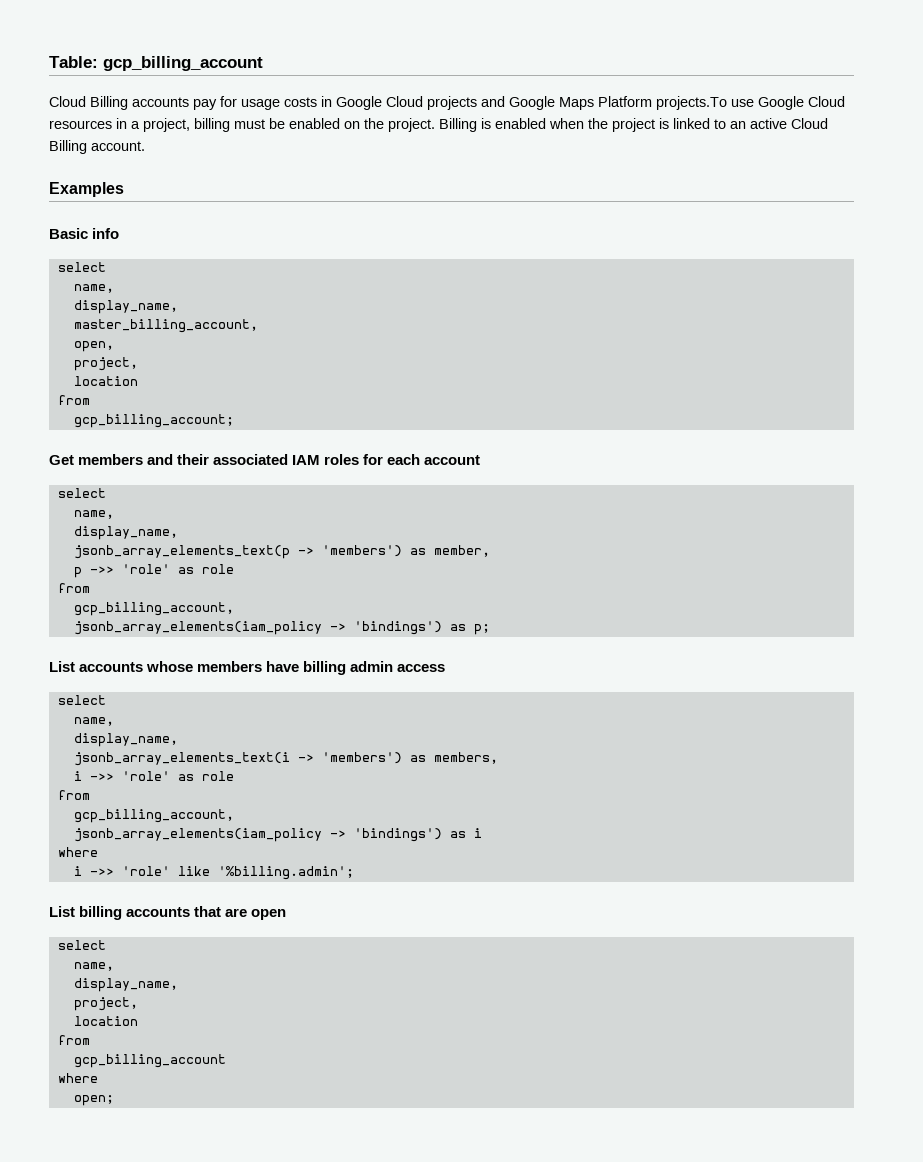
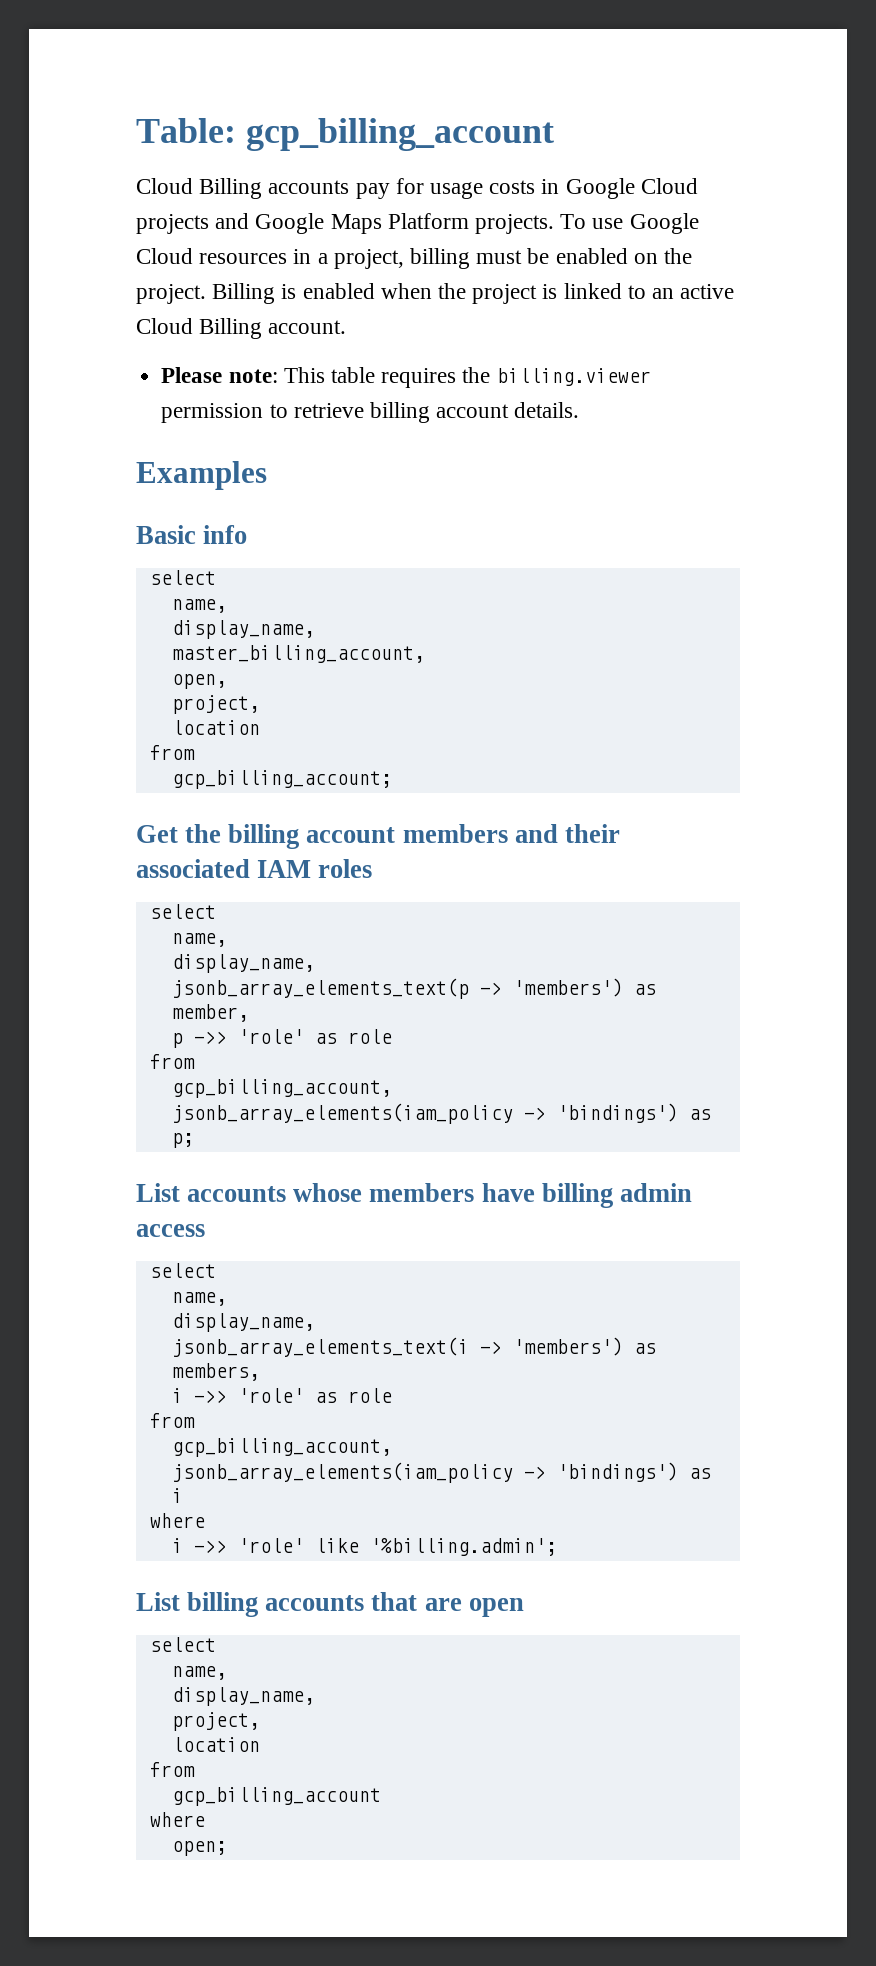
- Cloud Billing accounts pay for usage costs in Google Cloud projects and Google Maps Platform projects.To use Google Cloud resources in a project, billing must be enabled on the project.
+ Cloud Billing accounts pay for usage costs in Google Cloud projects and Google Maps Platform projects. To use Google Cloud resources in a project, billing must be enabled on the project.
+ Please note: This table requires the billing.viewer permission to retrieve billing account details.
- Get members and their associated IAM roles for each account
+ Get the billing account members and their associated IAM roles

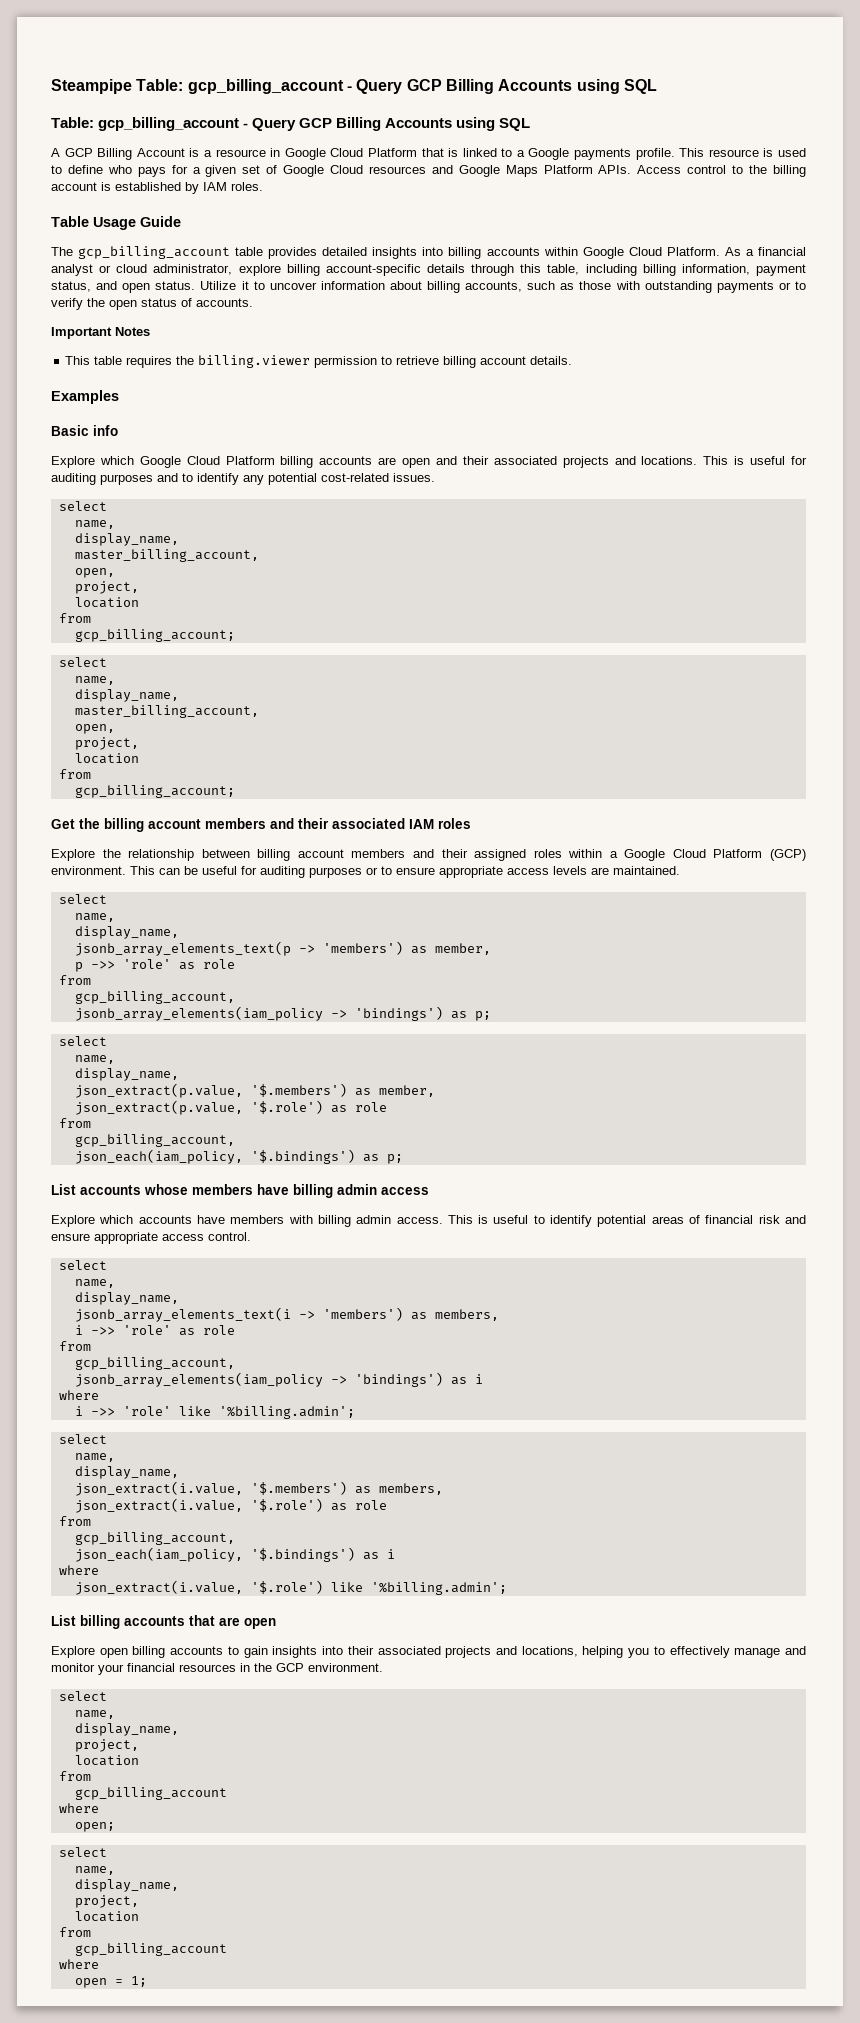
- Table: gcp_billing_account
- Cloud Billing accounts pay for usage costs in Google Cloud projects and Google Maps Platform projects. To use Google Cloud resources in a project, billing must be enabled on the project. Billing is enabled when the project is linked to an active Cloud Billing account.
- Please note: This table requires the billing.viewer permission to retrieve billing account details.
+ Steampipe Table: gcp_billing_account - Query GCP Billing Accounts using SQL
+ Table: gcp_billing_account - Query GCP Billing Accounts using SQL
+ A GCP Billing Account is a resource in Google Cloud Platform that is linked to a Google payments profile. This resource is used to define who pays for a given set of Google Cloud resources and Google Maps Platform APIs. Access control to the billing account is established by IAM roles.
+ Table Usage Guide
+ The gcp_billing_account table provides detailed insights into billing accounts within Google Cloud Platform. As a financial analyst or cloud administrator, explore billing account-specific details through this table, including billing information, payment status, and open status. Utilize it to uncover information about billing accounts, such as those with outstanding payments or to verify the open status of accounts.
+ Important Notes
+ This table requires the billing.viewer permission to retrieve billing account details.
+ Explore which Google Cloud Platform billing accounts are open and their associated projects and locations. This is useful for auditing purposes and to identify any potential cost-related issues.
+ select
+ name,
+ display_name,
+ master_billing_account,
+ open,
+ project,
+ location
+ from
+ gcp_billing_account;
+ Explore the relationship between billing account members and their assigned roles within a Google Cloud Platform (GCP) environment. This can be useful for auditing purposes or to ensure appropriate access levels are maintained.
  jsonb_array_elements(iam_policy -> 'bindings') as p;
+ select
+ name,
+ display_name,
+ json_extract(p.value, '$.members') as member,
+ json_extract(p.value, '$.role') as role
+ from
+ gcp_billing_account,
+ json_each(iam_policy, '$.bindings') as p;
+ Explore which accounts have members with billing admin access. This is useful to identify potential areas of financial risk and ensure appropriate access control.
  i ->> 'role' like '%billing.admin';
+ select
+ name,
+ display_name,
+ json_extract(i.value, '$.members') as members,
+ json_extract(i.value, '$.role') as role
+ from
+ gcp_billing_account,
+ json_each(iam_policy, '$.bindings') as i
+ where
+ json_extract(i.value, '$.role') like '%billing.admin';
+ Explore open billing accounts to gain insights into their associated projects and locations, helping you to effectively manage and monitor your financial resources in the GCP environment.
  open;
+ select
+ name,
+ display_name,
+ project,
+ location
+ from
+ gcp_billing_account
+ where
+ open = 1;

